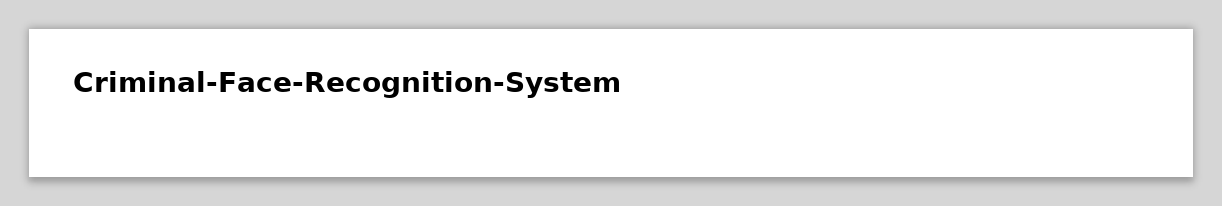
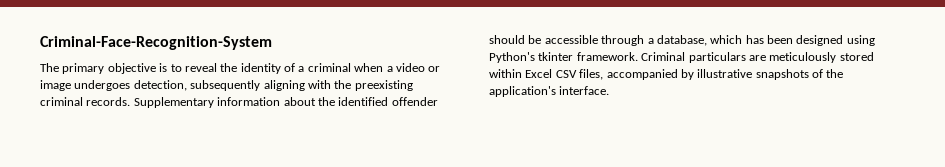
+ The primary objective is to reveal the identity of a criminal when a video or image undergoes detection, subsequently aligning with the preexisting criminal records. Supplementary information about the identified offender should be accessible through a database, which has been designed using Python's tkinter framework. Criminal particulars are meticulously stored within Excel CSV files, accompanied by illustrative snapshots of the application's interface.

